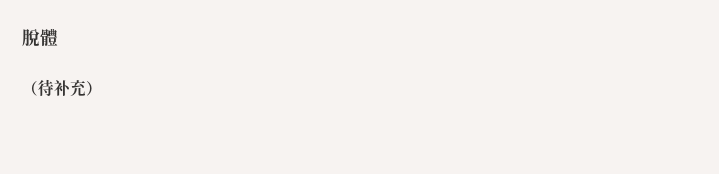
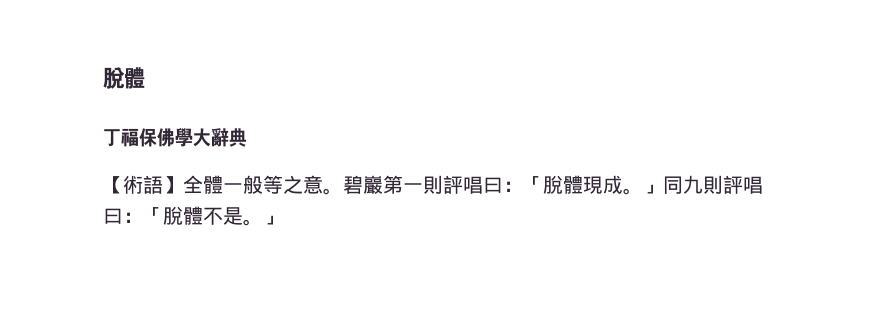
- （待补充）
+ 丁福保佛學大辭典
+ 【術語】全體一般等之意。碧巖第一則評唱曰：「脫體現成。」同九則評唱曰：「脫體不是。」

